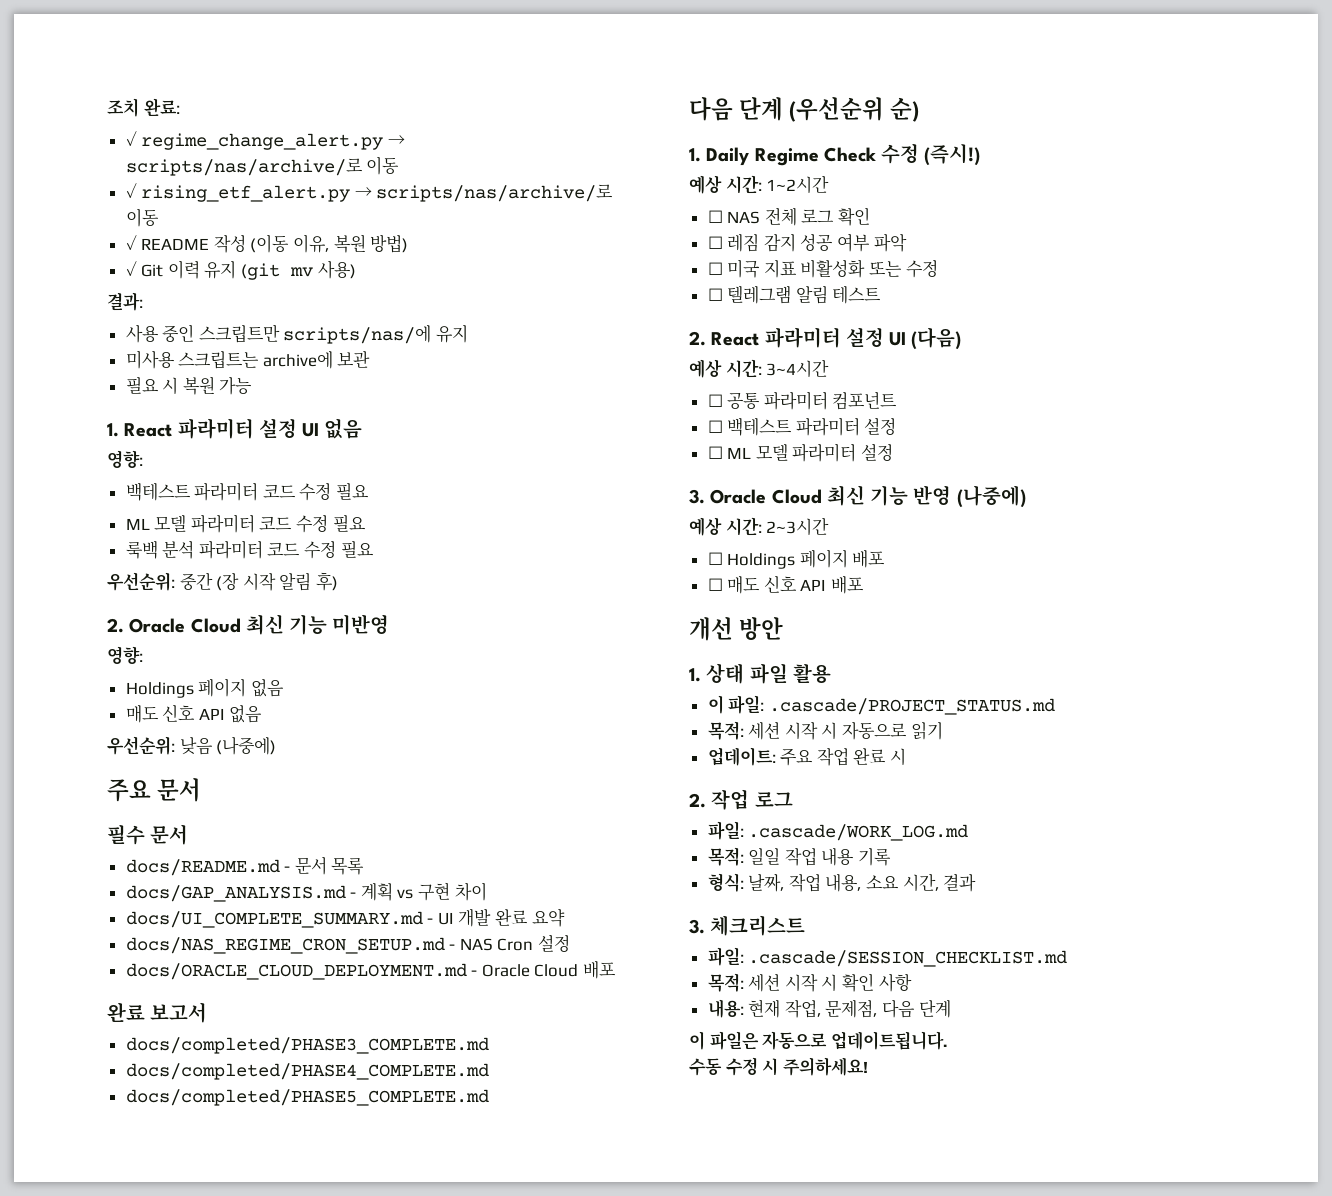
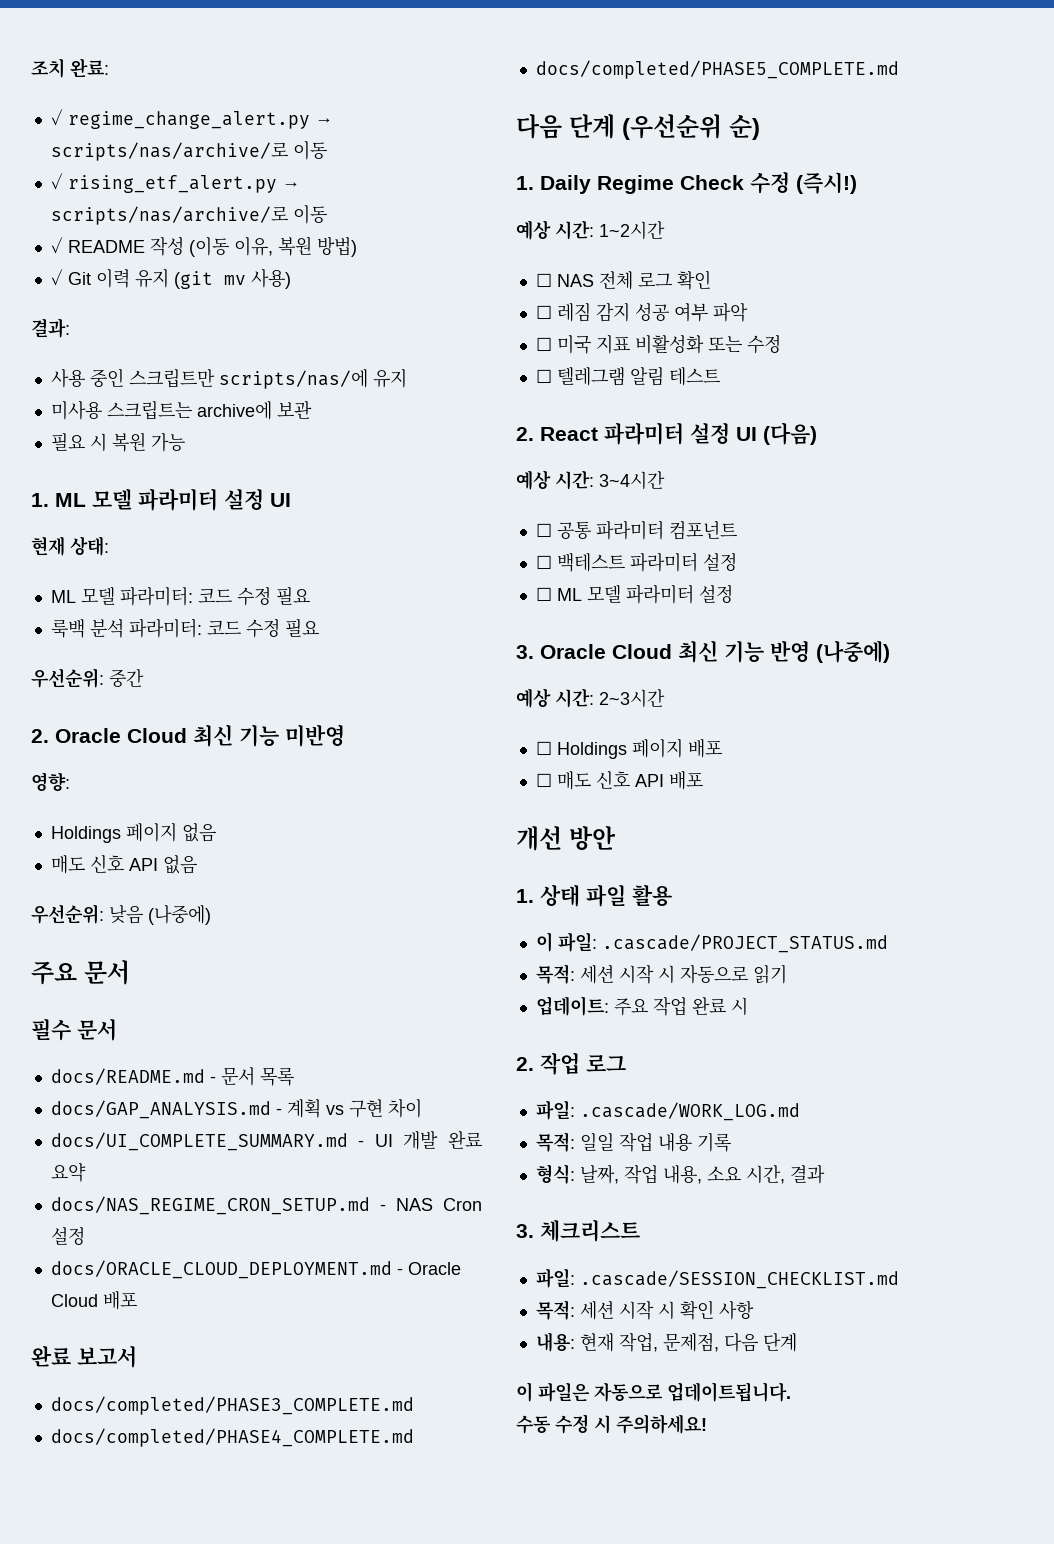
- 1. React 파라미터 설정 UI 없음
- 영향:
- 백테스트 파라미터 코드 수정 필요
- ML 모델 파라미터 코드 수정 필요
+ 1. ML 모델 파라미터 설정 UI
+ 현재 상태:
+ ML 모델 파라미터: 코드 수정 필요
- 룩백 분석 파라미터 코드 수정 필요
+ 룩백 분석 파라미터: 코드 수정 필요
- 우선순위: 중간 (장 시작 알림 후)
+ 우선순위: 중간

